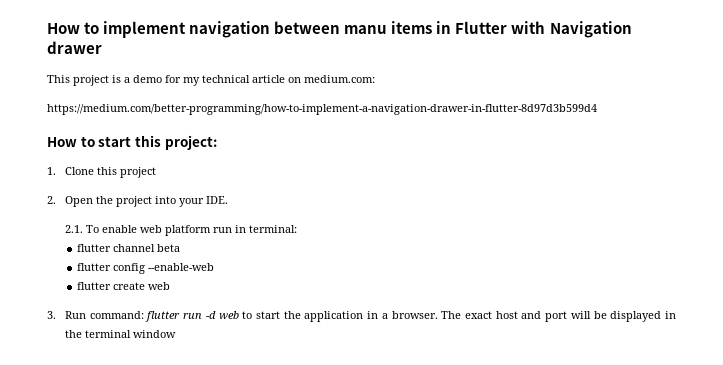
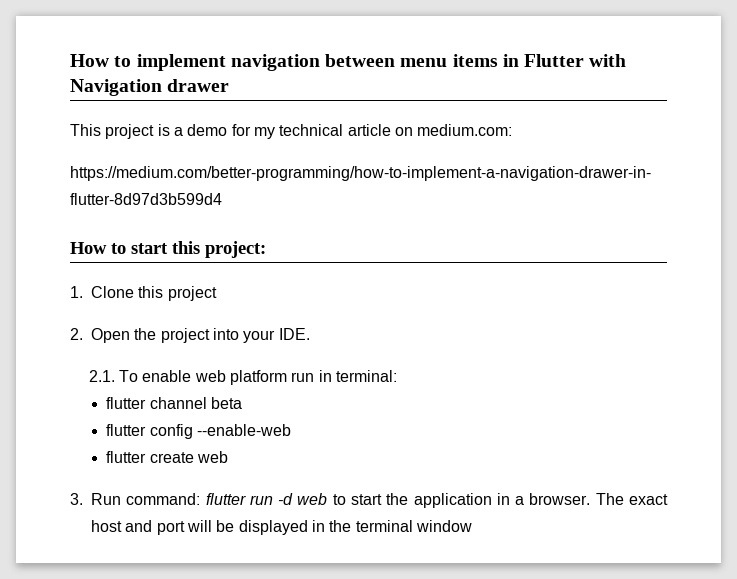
- How to implement navigation between manu items in Flutter with Navigation drawer
+ How to implement navigation between menu items in Flutter with Navigation drawer

